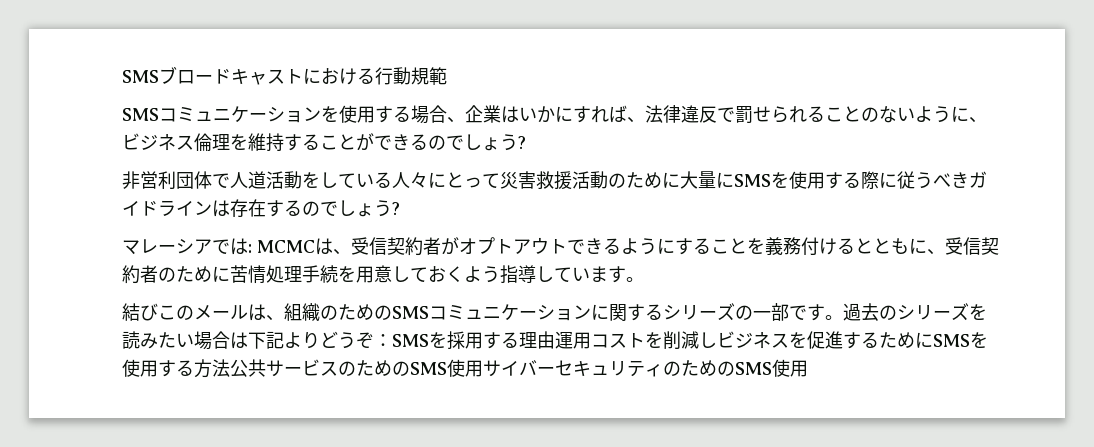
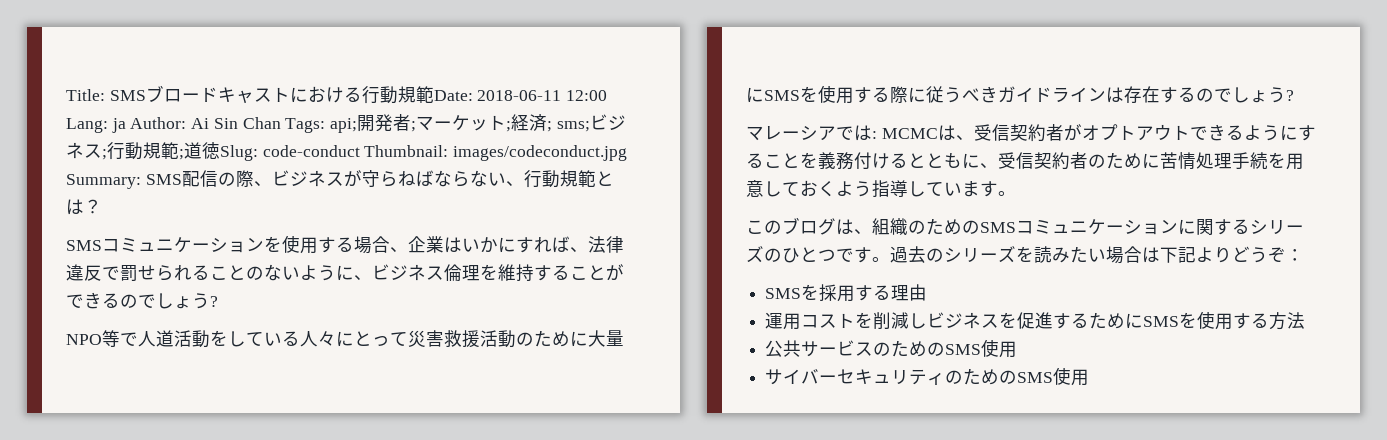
- SMSブロードキャストにおける行動規範
+ Title: SMSブロードキャストにおける行動規範Date: 2018-06-11 12:00 Lang: ja Author: Ai Sin Chan Tags: api;開発者;マーケット;経済; sms;ビジネス;行動規範;道徳Slug: code-conduct Thumbnail: images/codeconduct.jpg Summary: SMS配信の際、ビジネスが守らねばならない、行動規範とは？
- 非営利団体で人道活動をしている人々にとって災害救援活動のために大量にSMSを使用する際に従うべきガイドラインは存在するのでしょう?
+ NPO等で人道活動をしている人々にとって災害救援活動のために大量にSMSを使用する際に従うべきガイドラインは存在するのでしょう?
- 結びこのメールは、組織のためのSMSコミュニケーションに関するシリーズの一部です。
+ このブログは、組織のためのSMSコミュニケーションに関するシリーズのひとつです。
- 過去のシリーズを読みたい場合は下記よりどうぞ：SMSを採用する理由運用コストを削減しビジネスを促進するためにSMSを使用する方法公共サービスのためのSMS使用サイバーセキュリティのためのSMS使用
+ 過去のシリーズを読みたい場合は下記よりどうぞ：
+ SMSを採用する理由
+ 運用コストを削減しビジネスを促進するためにSMSを使用する方法
+ 公共サービスのためのSMS使用
+ サイバーセキュリティのためのSMS使用

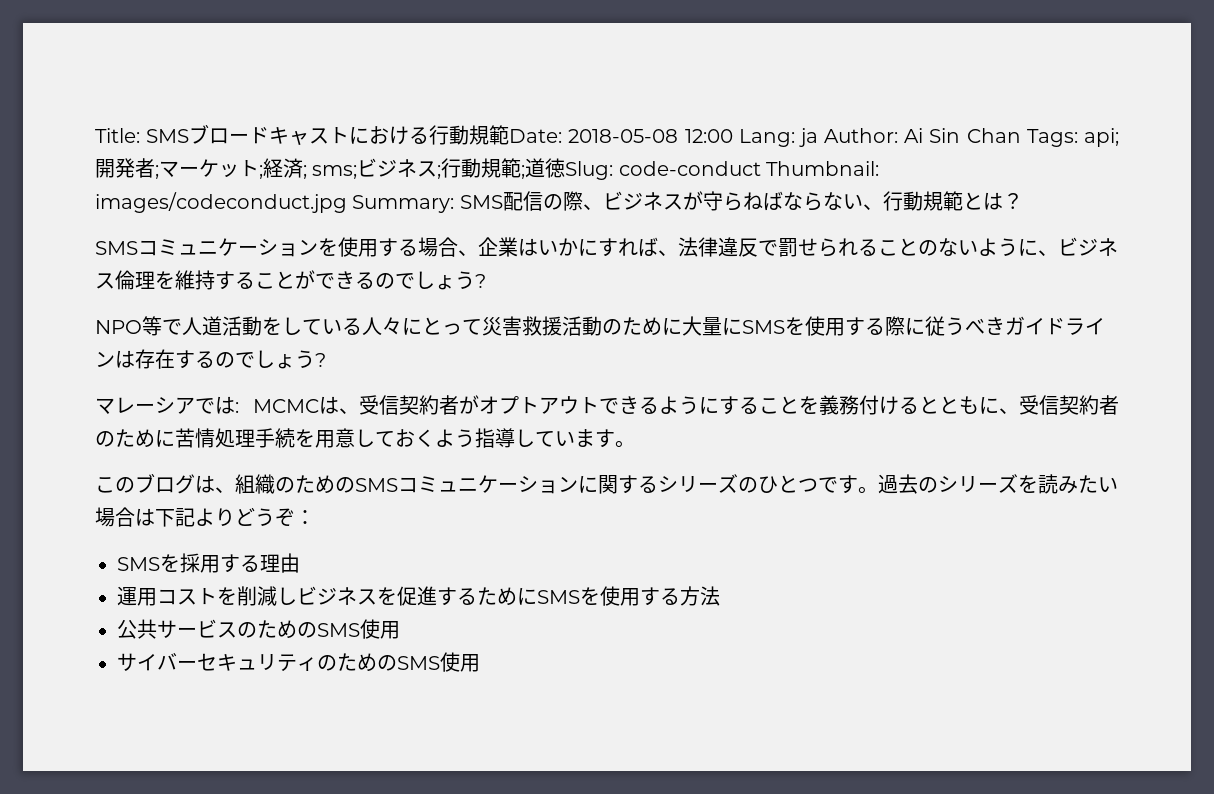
- Title: SMSブロードキャストにおける行動規範Date: 2018-06-11 12:00 Lang: ja Author: Ai Sin Chan Tags: api;開発者;マーケット;経済; sms;ビジネス;行動規範;道徳Slug: code-conduct Thumbnail: images/codeconduct.jpg Summary: SMS配信の際、ビジネスが守らねばならない、行動規範とは？
+ Title: SMSブロードキャストにおける行動規範Date: 2018-05-08 12:00 Lang: ja Author: Ai Sin Chan Tags: api;開発者;マーケット;経済; sms;ビジネス;行動規範;道徳Slug: code-conduct Thumbnail: images/codeconduct.jpg Summary: SMS配信の際、ビジネスが守らねばならない、行動規範とは？

